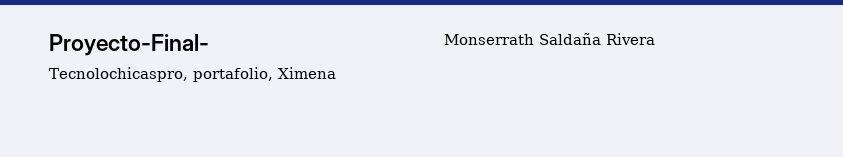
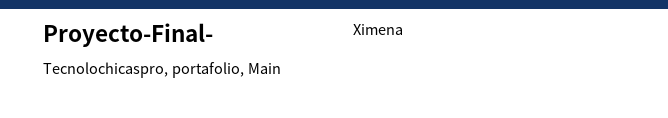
- Tecnolochicaspro, portafolio, Ximena Monserrath Saldaña Rivera
+ Tecnolochicaspro, portafolio, Main Ximena

